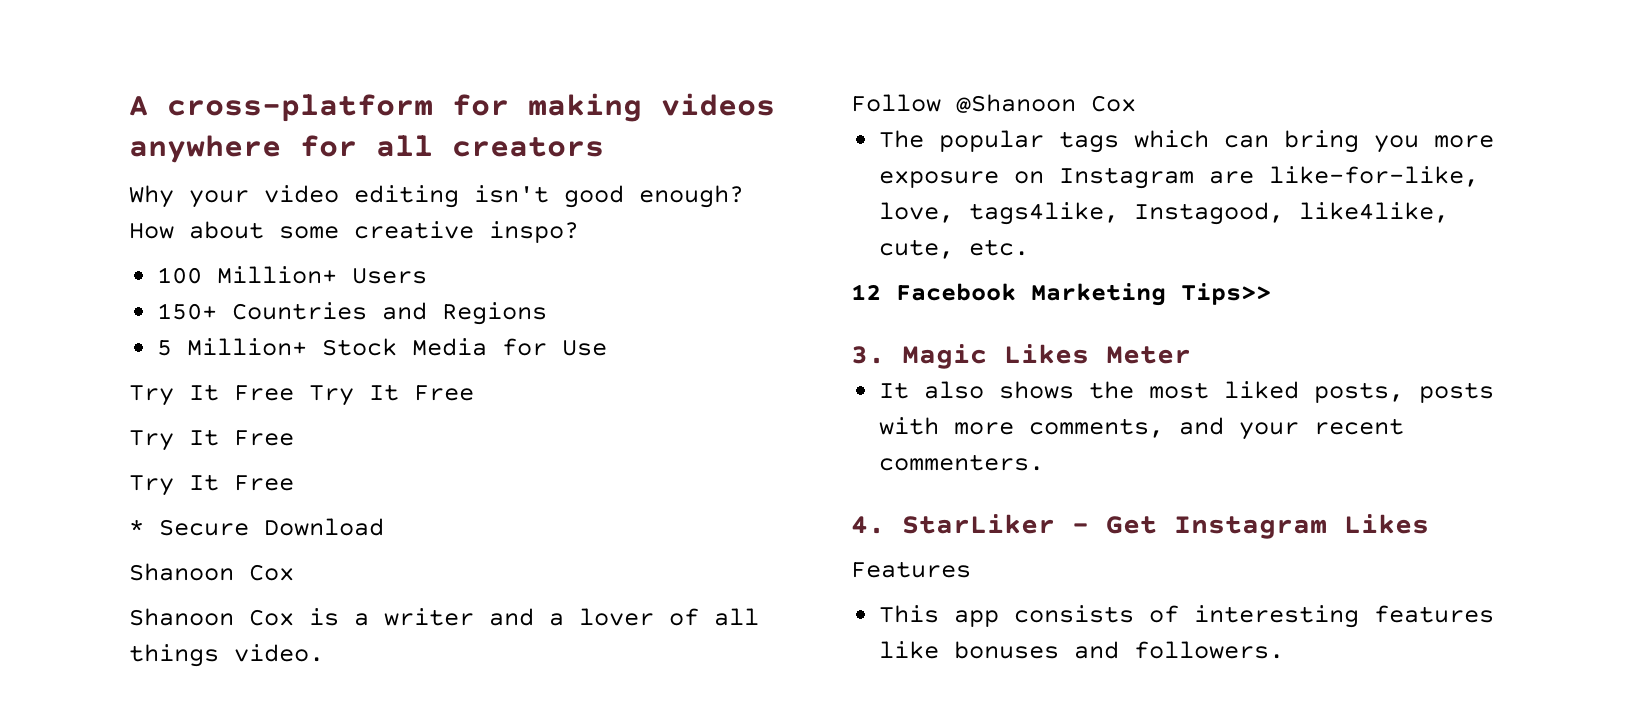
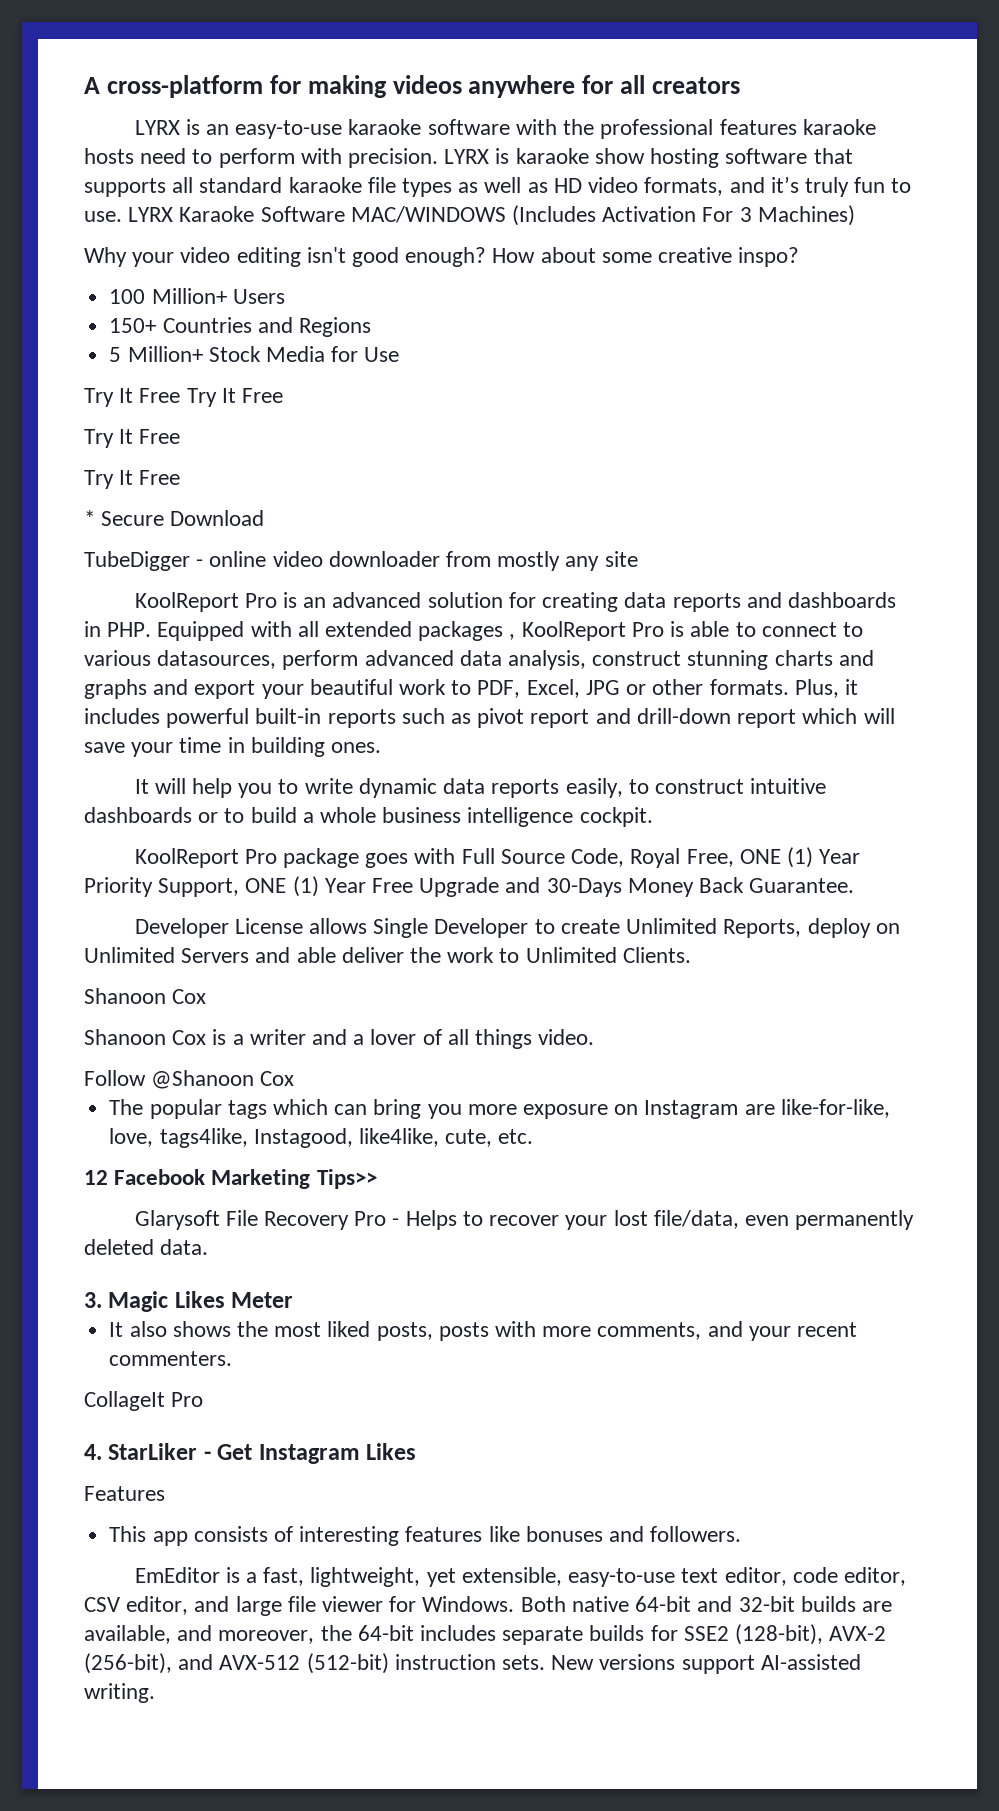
+ LYRX is an easy-to-use karaoke software with the professional features karaoke hosts need to perform with precision. LYRX is karaoke show hosting software that supports all standard karaoke file types as well as HD video formats, and it’s truly fun to use. LYRX Karaoke Software MAC/WINDOWS (Includes Activation For 3 Machines)
+ TubeDigger - online video downloader from mostly any site
+ KoolReport Pro is an advanced solution for creating data reports and dashboards in PHP. Equipped with all extended packages , KoolReport Pro is able to connect to various datasources, perform advanced data analysis, construct stunning charts and graphs and export your beautiful work to PDF, Excel, JPG or other formats. Plus, it includes powerful built-in reports such as pivot report and drill-down report which will save your time in building ones.
+ It will help you to write dynamic data reports easily, to construct intuitive dashboards or to build a whole business intelligence cockpit.
+ KoolReport Pro package goes with Full Source Code, Royal Free, ONE (1) Year Priority Support, ONE (1) Year Free Upgrade and 30-Days Money Back Guarantee.
+ Developer License allows Single Developer to create Unlimited Reports, deploy on Unlimited Servers and able deliver the work to Unlimited Clients.
+ Glarysoft File Recovery Pro - Helps to recover your lost file/data, even permanently deleted data.
+ CollageIt Pro
+ EmEditor is a fast, lightweight, yet extensible, easy-to-use text editor, code editor, CSV editor, and large file viewer for Windows. Both native 64-bit and 32-bit builds are available, and moreover, the 64-bit includes separate builds for SSE2 (128-bit), AVX-2 (256-bit), and AVX-512 (512-bit) instruction sets. New versions support AI-assisted writing.

